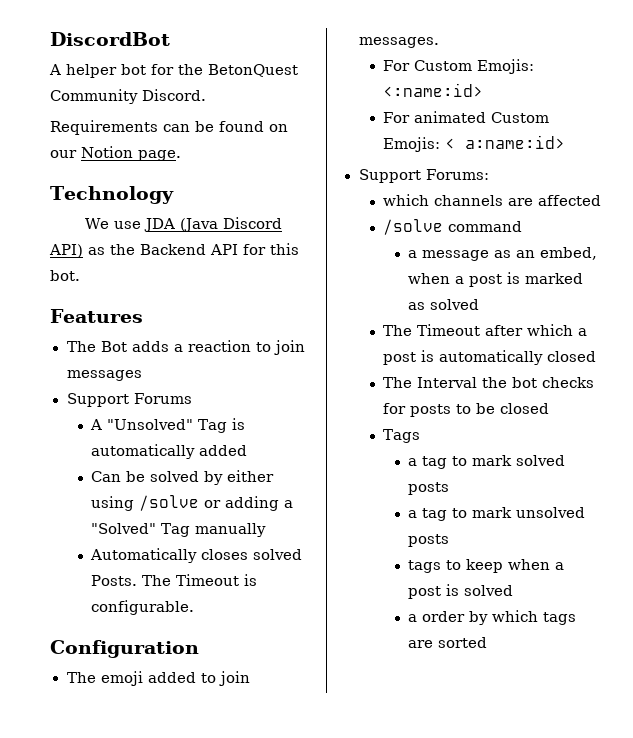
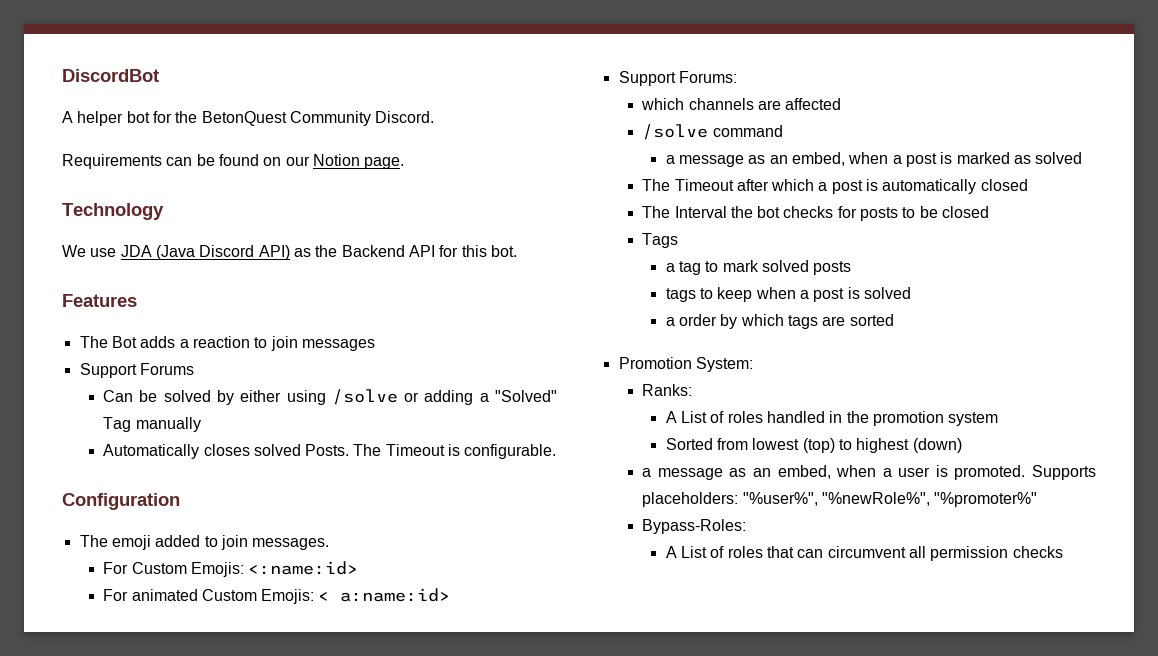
- A "Unsolved" Tag is automatically added
- a tag to mark unsolved posts
+ Promotion System:
+ Ranks:
+ A List of roles handled in the promotion system
+ Sorted from lowest (top) to highest (down)
+ a message as an embed, when a user is promoted. Supports placeholders: "%user%", "%newRole%", "%promoter%"
+ Bypass-Roles:
+ A List of roles that can circumvent all permission checks

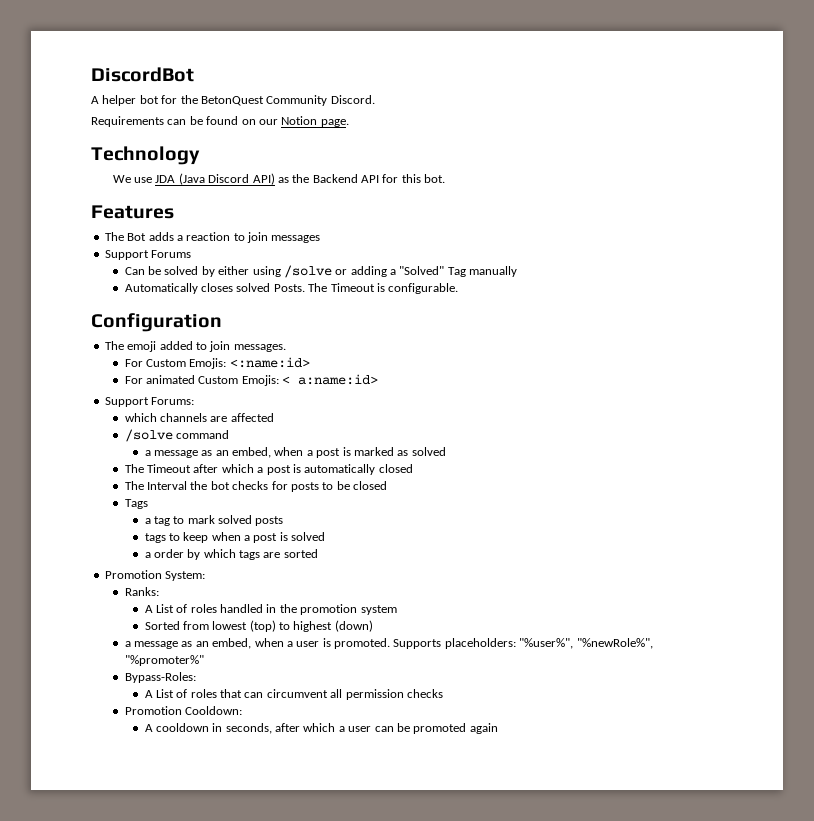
+ Promotion Cooldown:
+ A cooldown in seconds, after which a user can be promoted again

